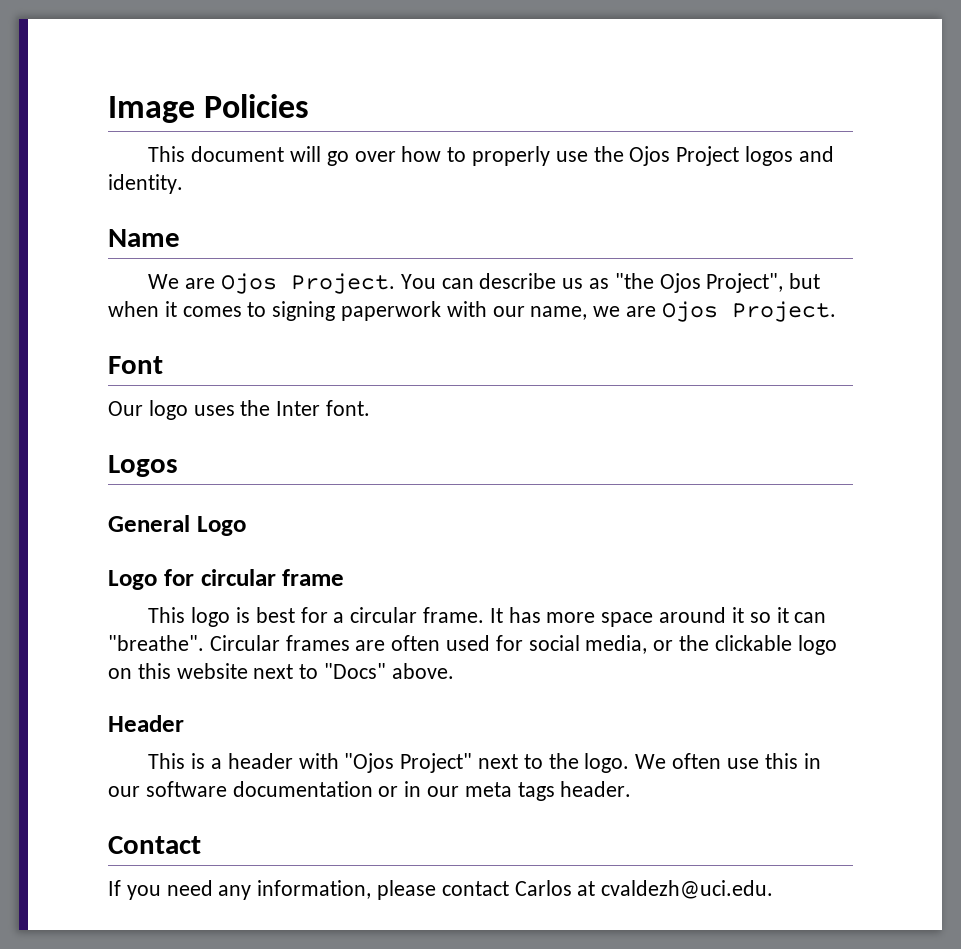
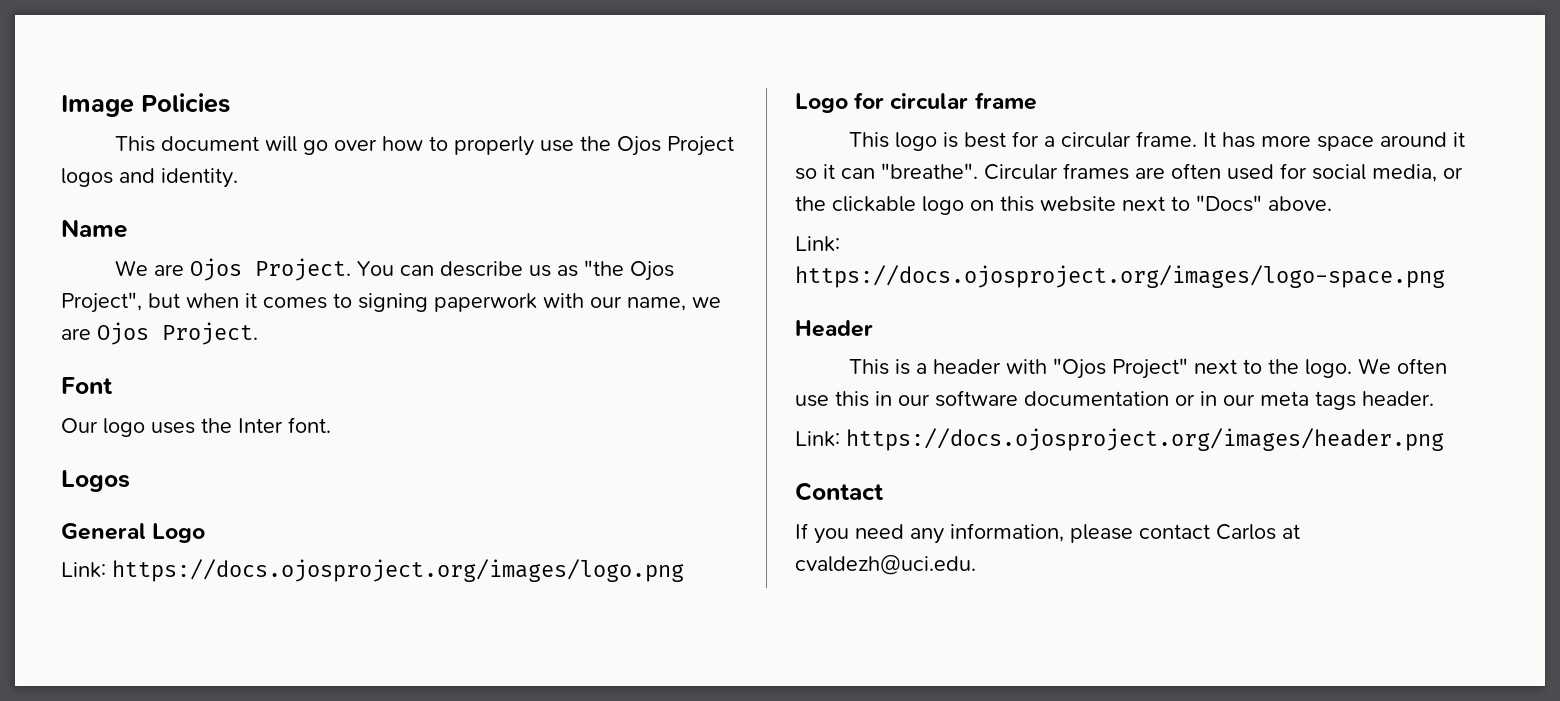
+ Link: https://docs.ojosproject.org/images/logo.png
+ Link: https://docs.ojosproject.org/images/logo-space.png
+ Link: https://docs.ojosproject.org/images/header.png

